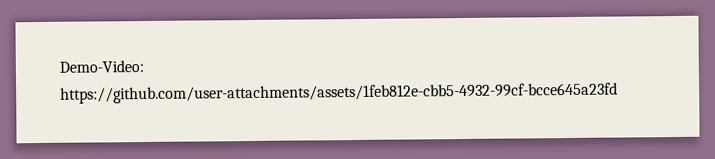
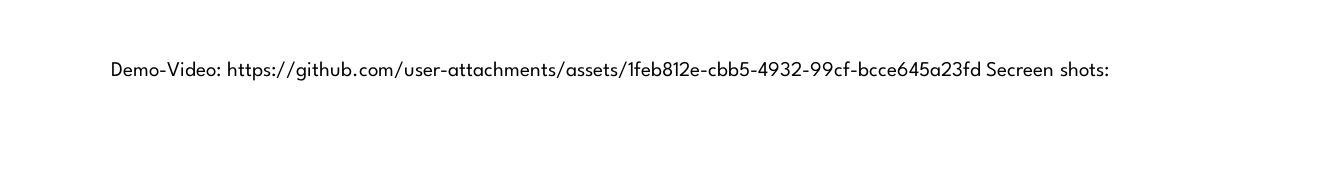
- Demo-Video: https://github.com/user-attachments/assets/1feb812e-cbb5-4932-99cf-bcce645a23fd
+ Demo-Video: https://github.com/user-attachments/assets/1feb812e-cbb5-4932-99cf-bcce645a23fd Secreen shots:

